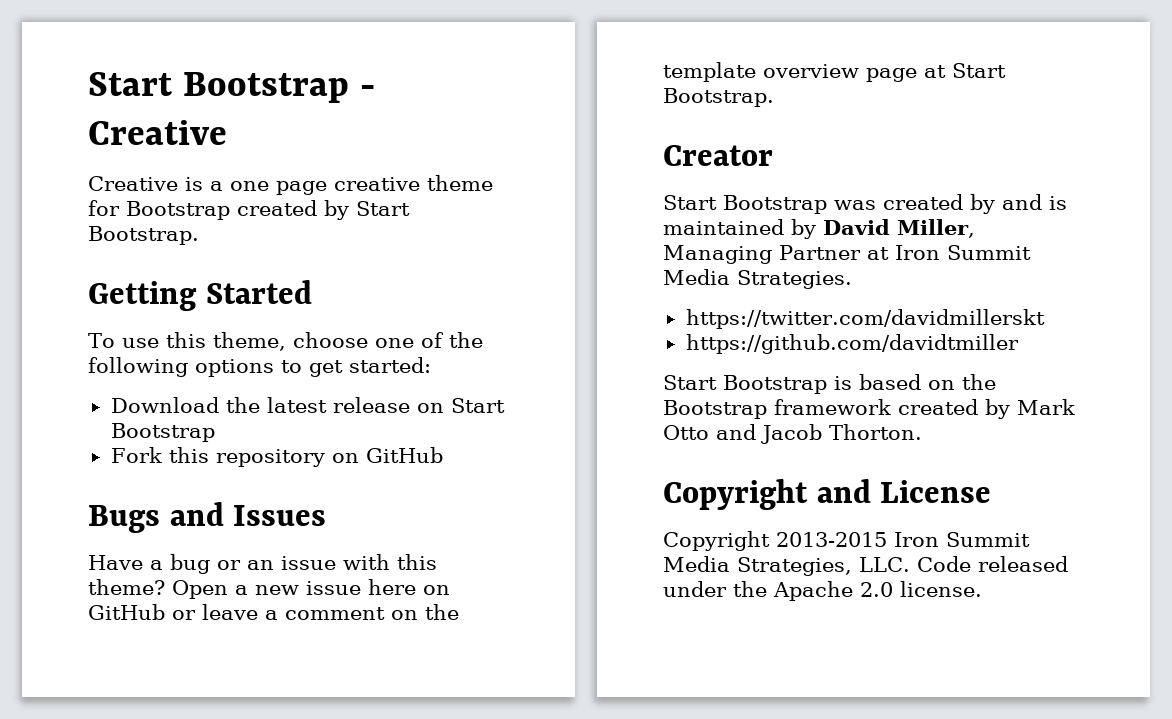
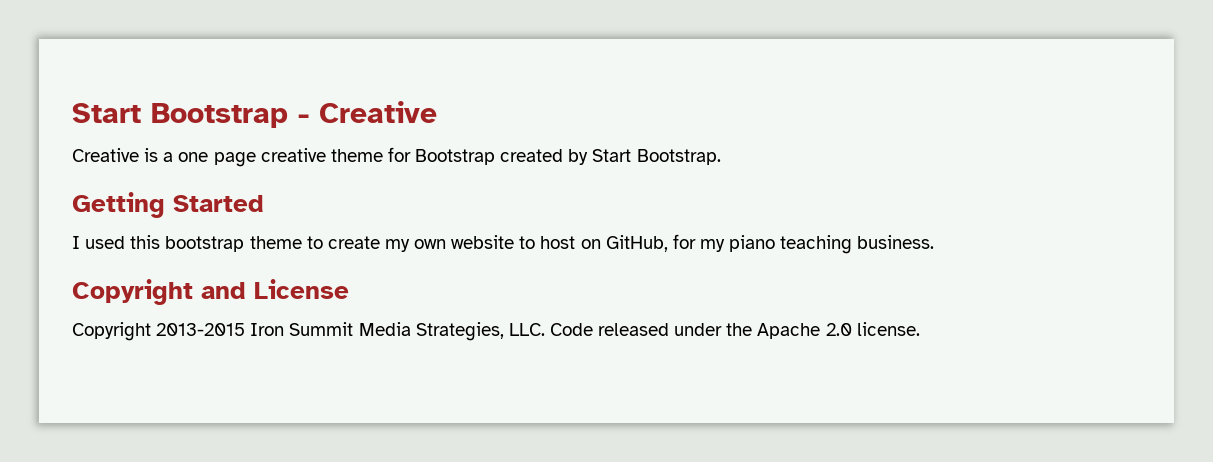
- To use this theme, choose one of the following options to get started:
- Download the latest release on Start Bootstrap
- Fork this repository on GitHub
- Bugs and Issues
- Have a bug or an issue with this theme? Open a new issue here on GitHub or leave a comment on the template overview page at Start Bootstrap.
- Creator
- Start Bootstrap was created by and is maintained by David Miller, Managing Partner at Iron Summit Media Strategies.
- https://twitter.com/davidmillerskt
- https://github.com/davidtmiller
- Start Bootstrap is based on the Bootstrap framework created by Mark Otto and Jacob Thorton.
+ I used this bootstrap theme to create my own website to host on GitHub, for my piano teaching business.

